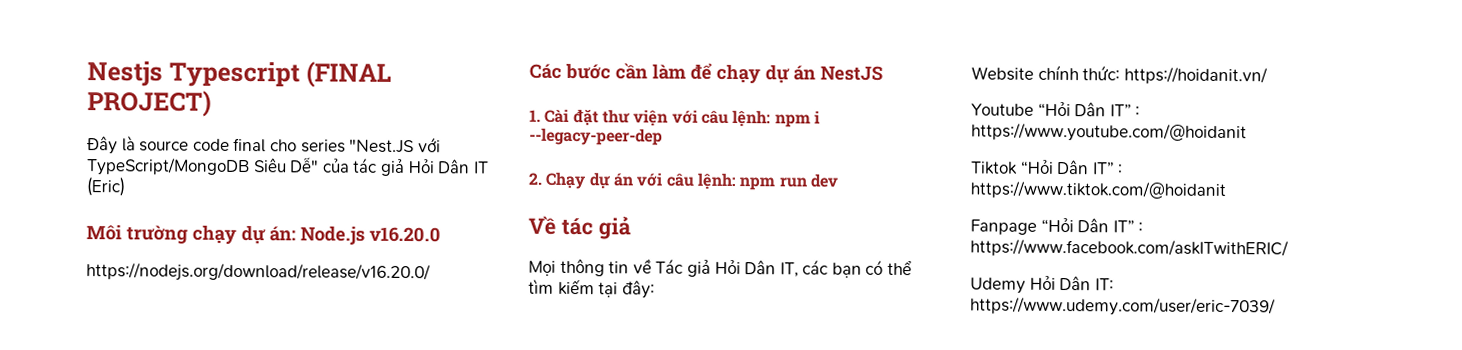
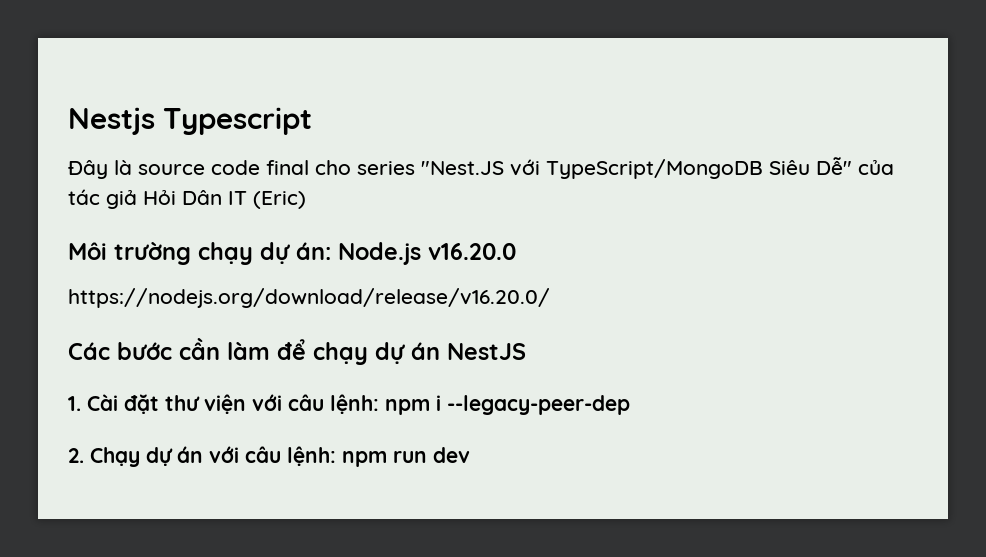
- Nestjs Typescript (FINAL PROJECT)
+ Nestjs Typescript
- Về tác giả
- Mọi thông tin về Tác giả Hỏi Dân IT, các bạn có thể tìm kiếm tại đây:
- Website chính thức: https://hoidanit.vn/
- Youtube “Hỏi Dân IT” : https://www.youtube.com/@hoidanit
- Tiktok “Hỏi Dân IT” : https://www.tiktok.com/@hoidanit
- Fanpage “Hỏi Dân IT” : https://www.facebook.com/askITwithERIC/
- Udemy Hỏi Dân IT: https://www.udemy.com/user/eric-7039/

